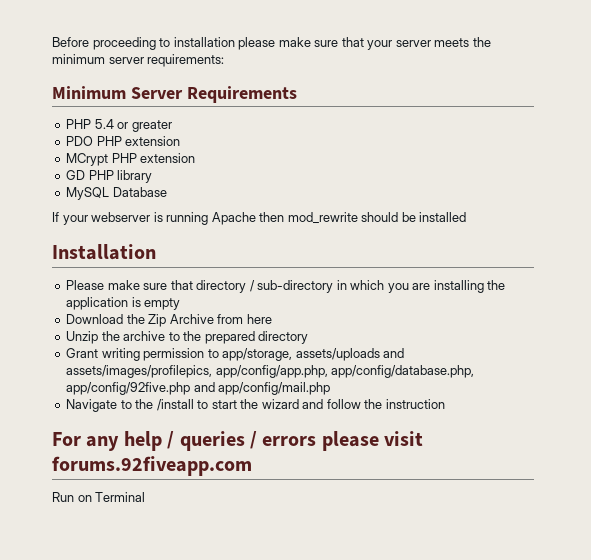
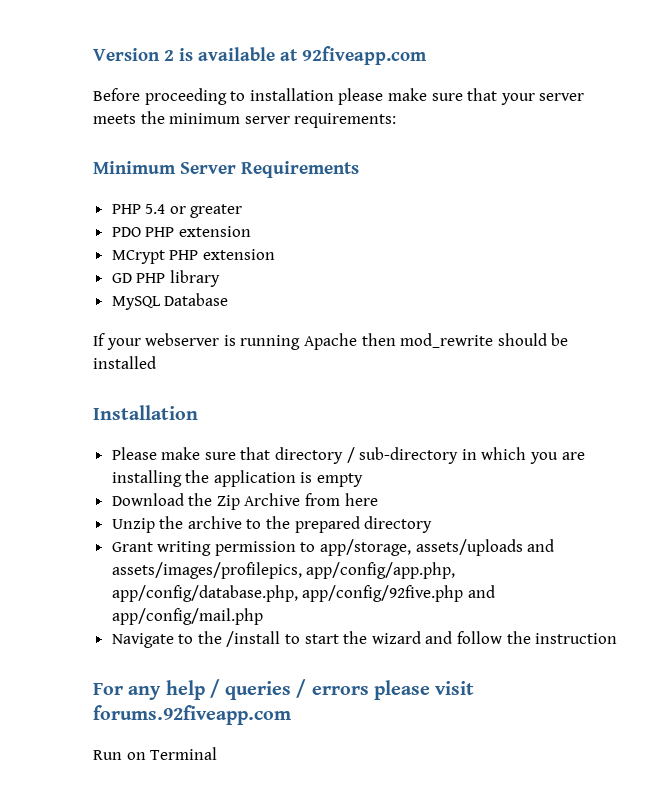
+ Version 2 is available at 92fiveapp.com

